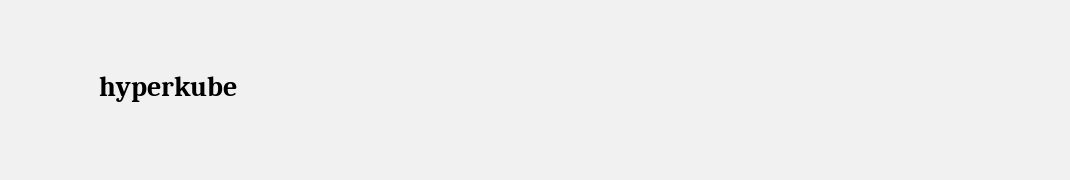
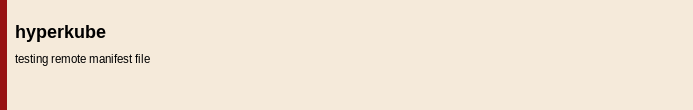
+ testing remote manifest file

